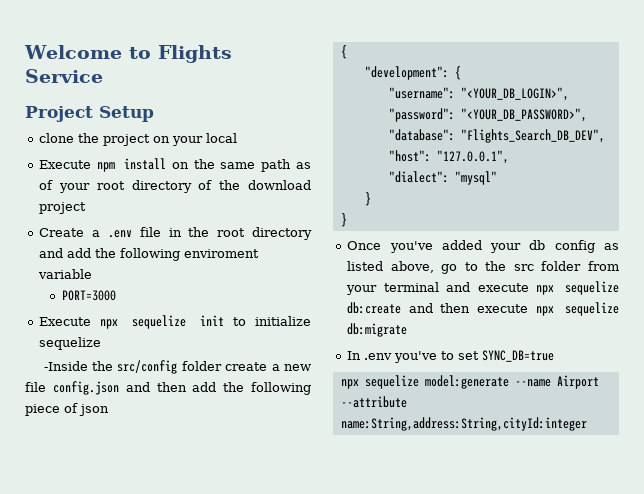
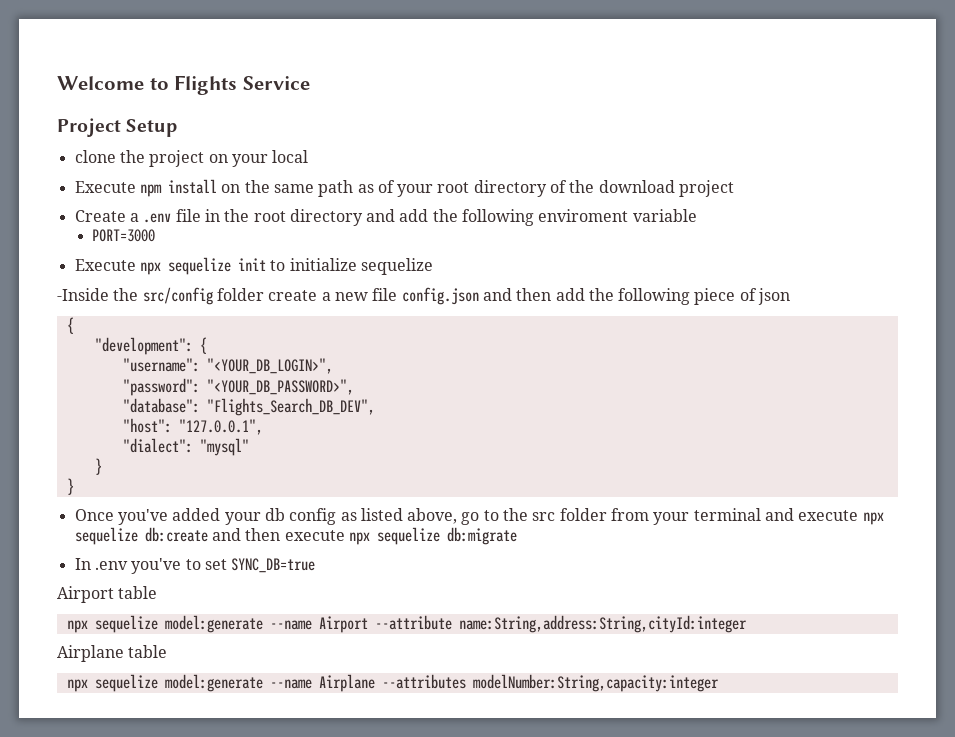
+ Airport table
+ Airplane table
+ npx sequelize model:generate --name Airplane --attributes modelNumber:String,capacity:integer

